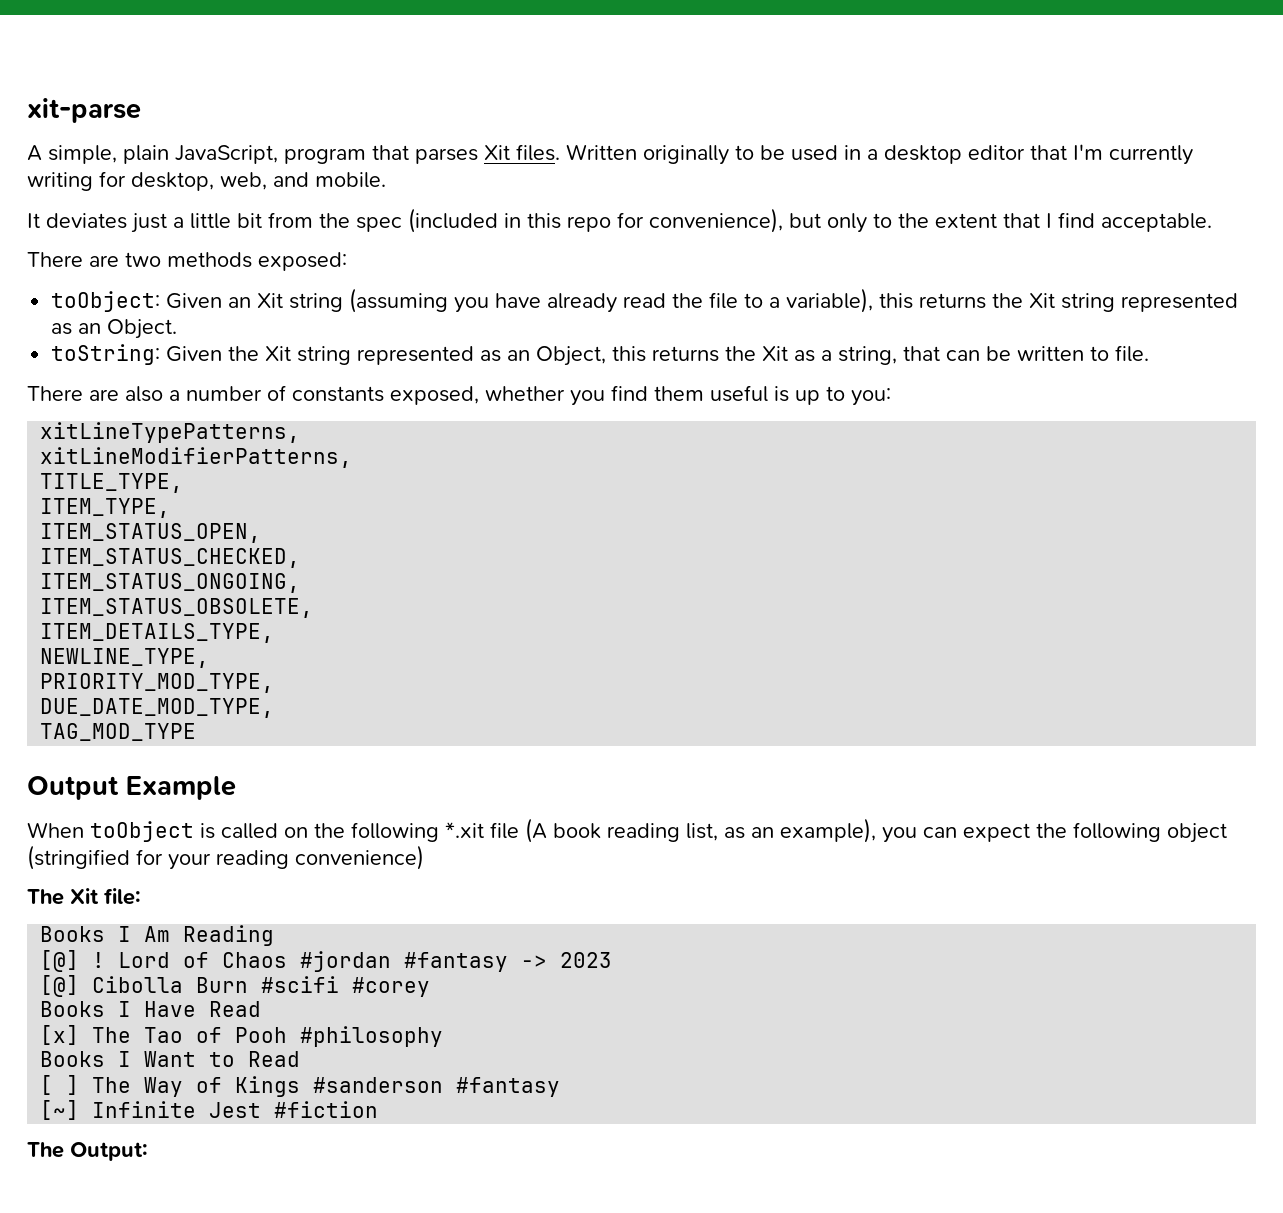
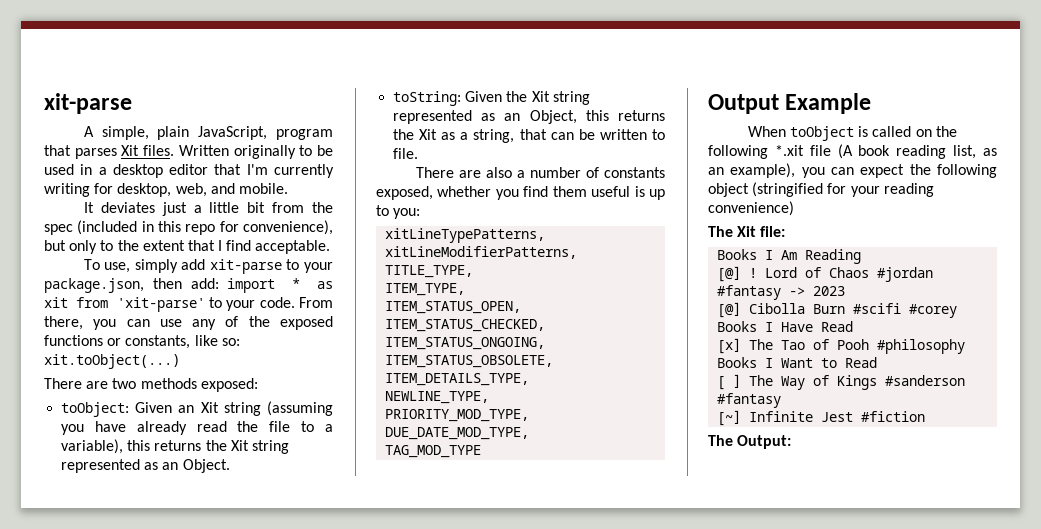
+ To use, simply add xit-parse to your package.json, then add: import * as xit from 'xit-parse' to your code. From there, you can use any of the exposed functions or constants, like so: xit.toObject(...)

